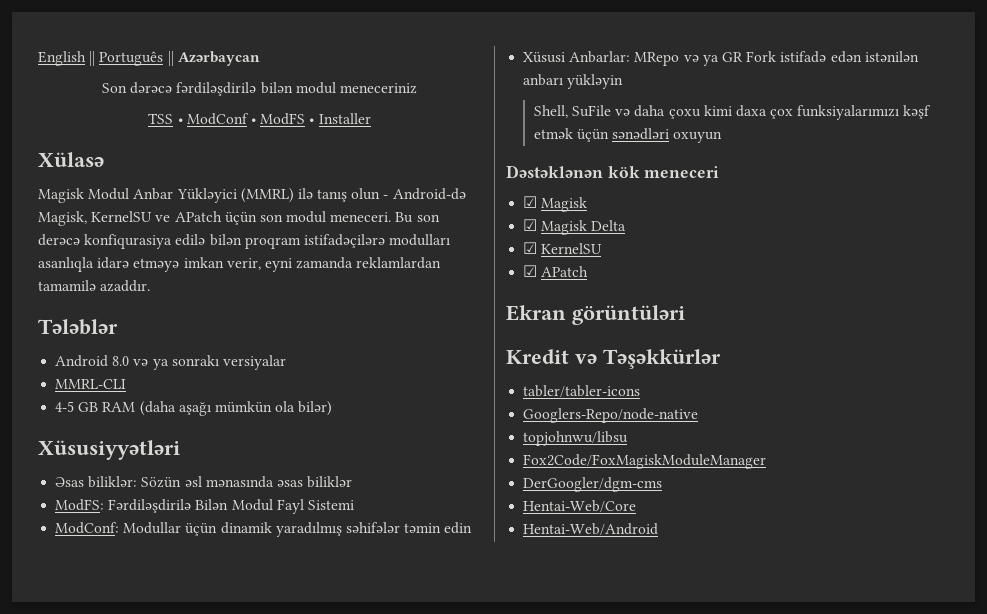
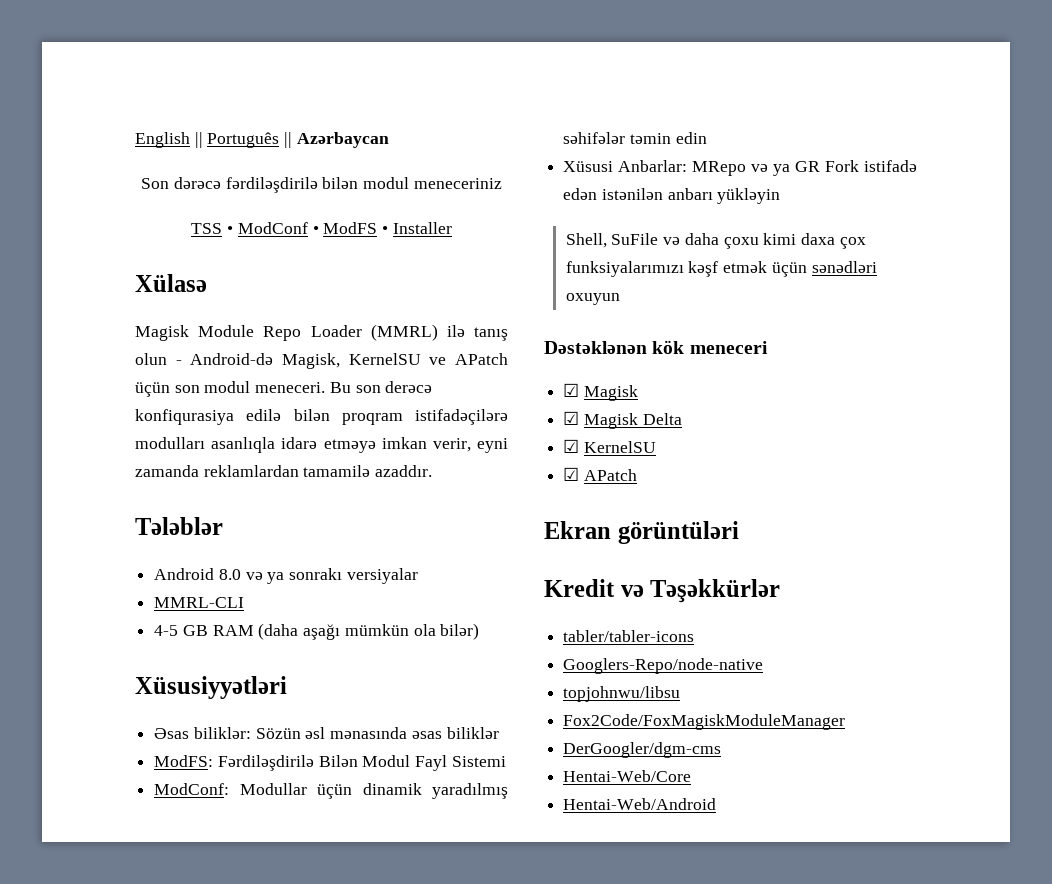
- Magisk Modul Anbar Yükləyici (MMRL) ilə tanış olun - Android-də Magisk, KernelSU ve APatch üçün son modul meneceri.
+ Magisk Module Repo Loader (MMRL) ilə tanış olun - Android-də Magisk, KernelSU ve APatch üçün son modul meneceri.

